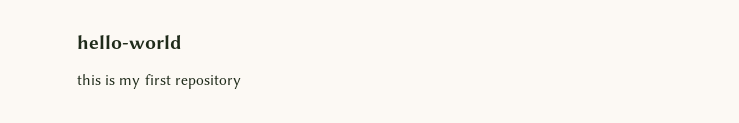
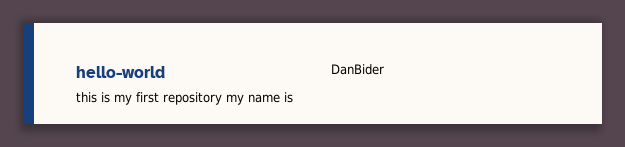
- this is my first repository
+ this is my first repository my name is DanBider

